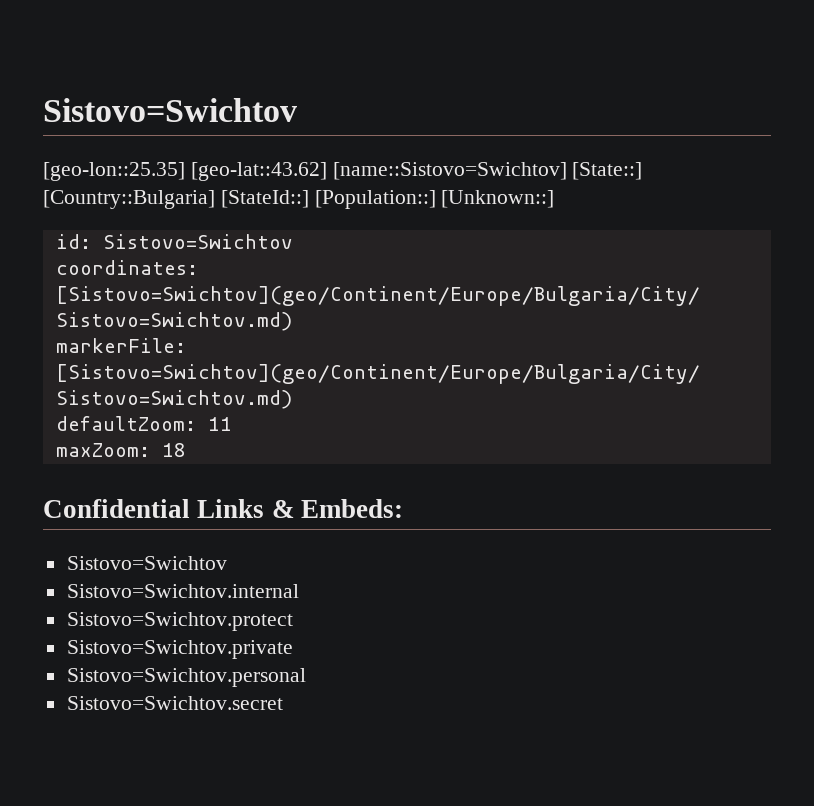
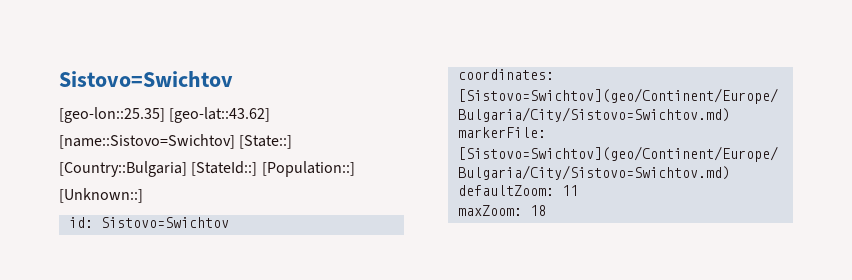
- Confidential Links & Embeds:
- Sistovo=Swichtov
- Sistovo=Swichtov.internal
- Sistovo=Swichtov.protect
- Sistovo=Swichtov.private
- Sistovo=Swichtov.personal
- Sistovo=Swichtov.secret

